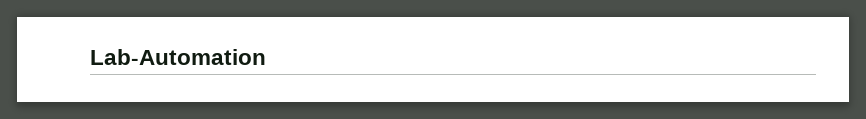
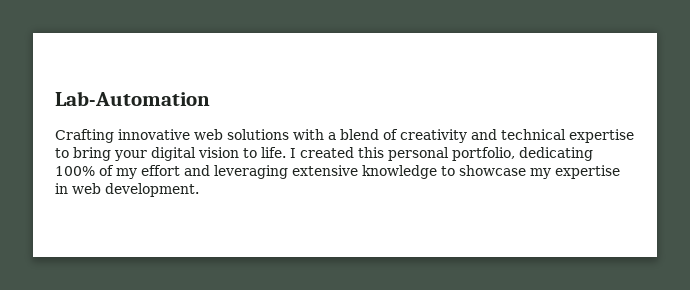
+ Crafting innovative web solutions with a blend of creativity and technical expertise to bring your digital vision to life. I created this personal portfolio, dedicating 100% of my effort and leveraging extensive knowledge to showcase my expertise in web development.

